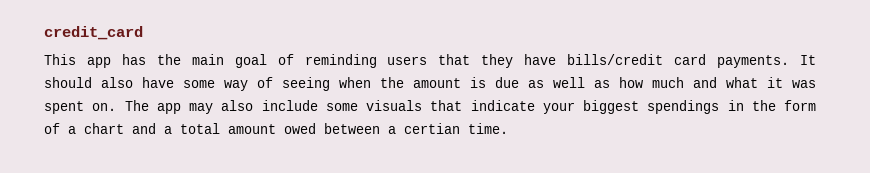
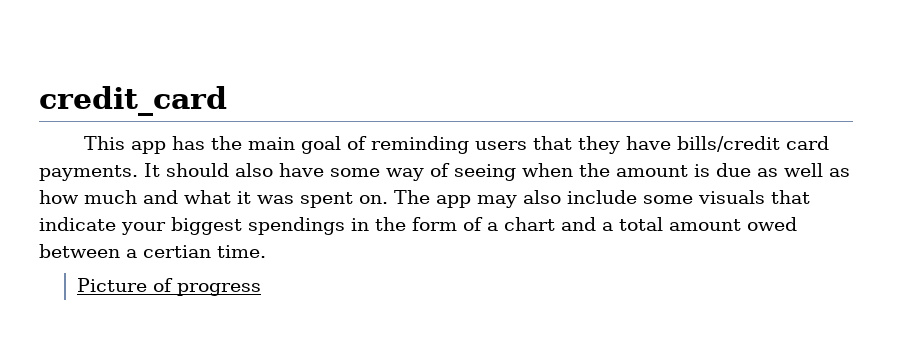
+ Picture of progress

